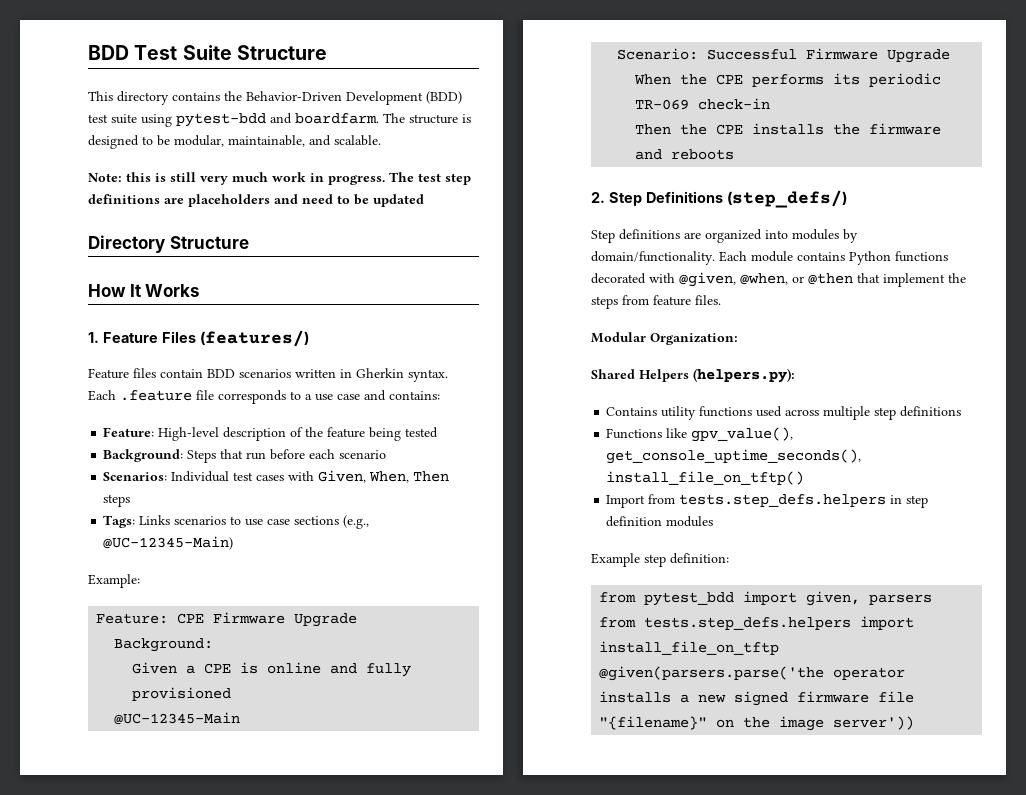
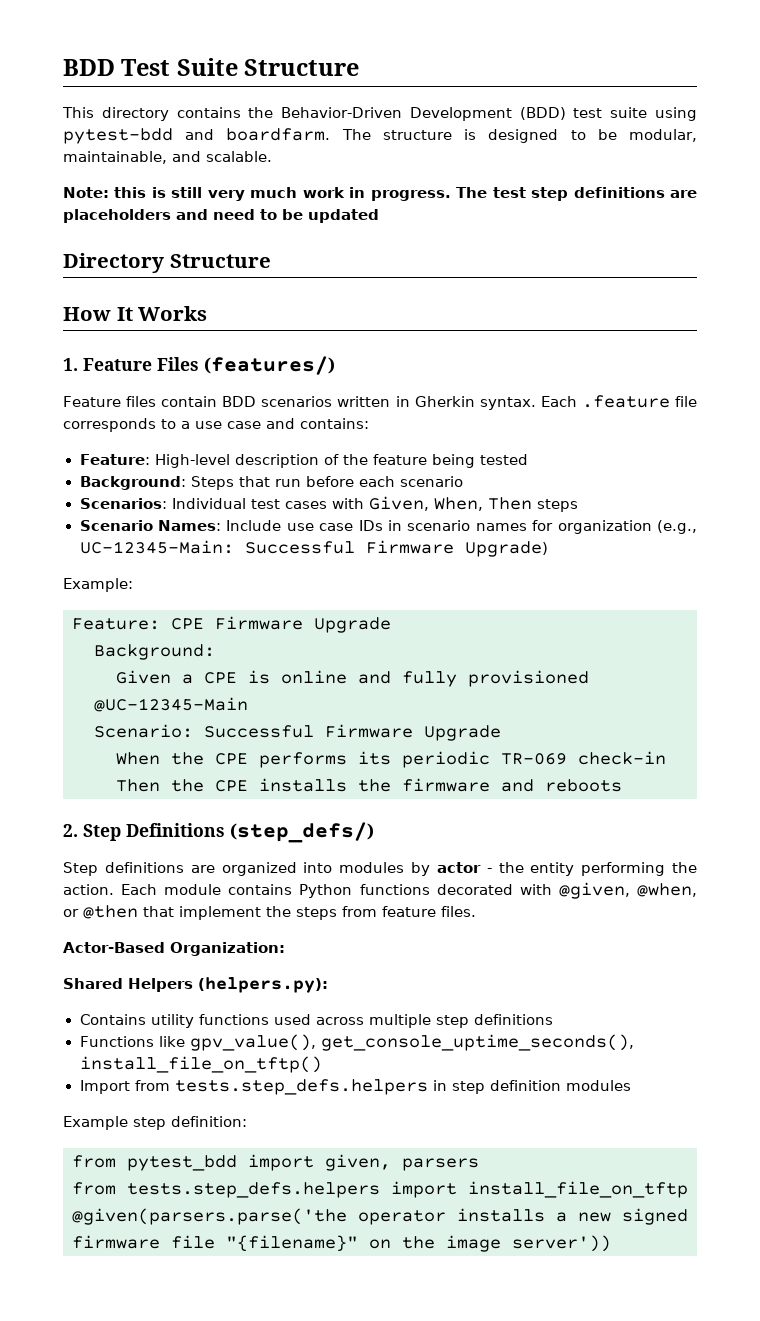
- Tags: Links scenarios to use case sections (e.g., @UC-12345-Main)
+ Scenario Names: Include use case IDs in scenario names for organization (e.g., UC-12345-Main: Successful Firmware Upgrade)
- Step definitions are organized into modules by domain/functionality.
+ Step definitions are organized into modules by actor - the entity performing the action.
- Modular Organization:
+ Actor-Based Organization:

